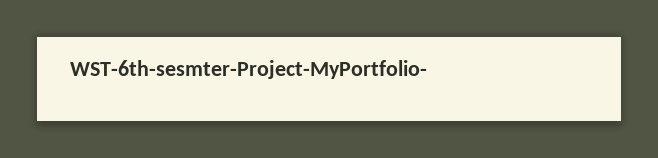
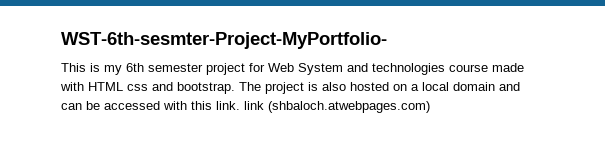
+ This is my 6th semester project for Web System and technologies course made with HTML css and bootstrap. The project is also hosted on a local domain and can be accessed with this link. link (shbaloch.atwebpages.com)

